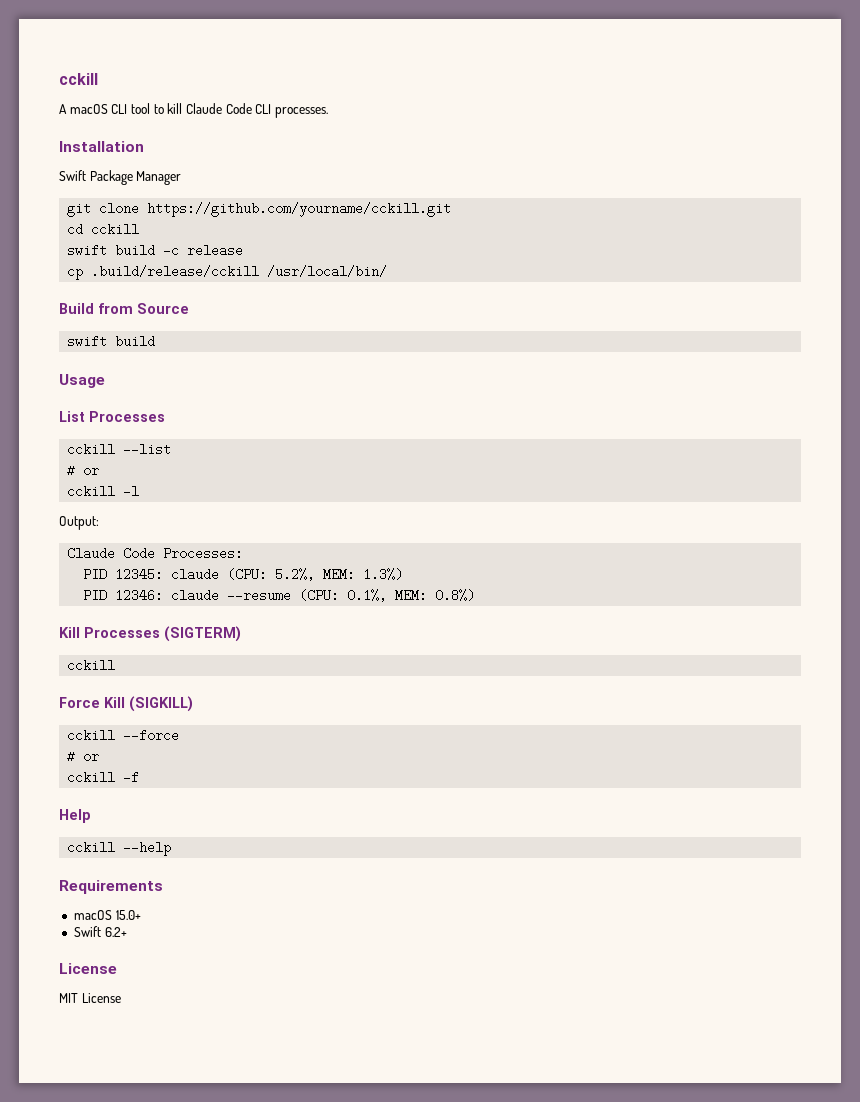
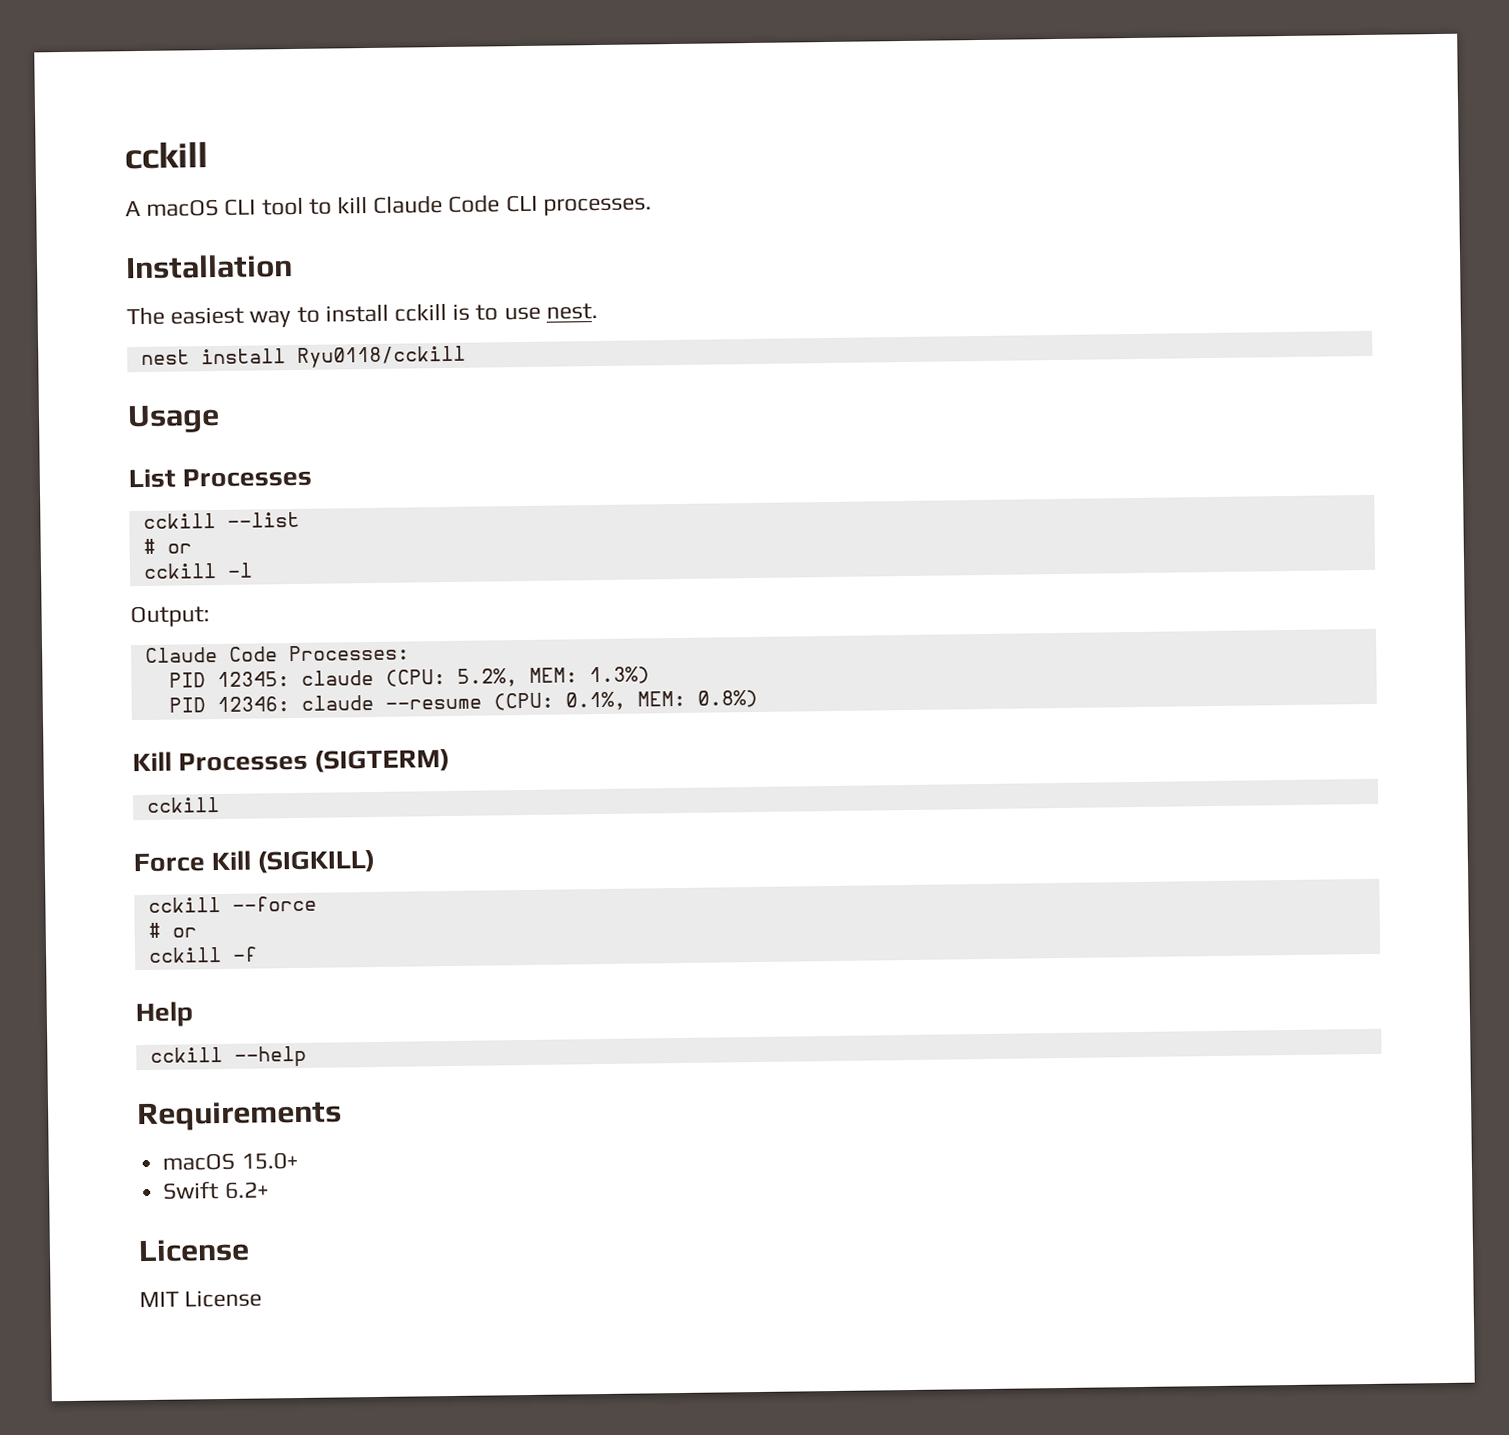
- Swift Package Manager
- git clone https://github.com/yourname/cckill.git
- cd cckill
- swift build -c release
- cp .build/release/cckill /usr/local/bin/
- Build from Source
- swift build
+ The easiest way to install cckill is to use nest.
+ nest install Ryu0118/cckill

